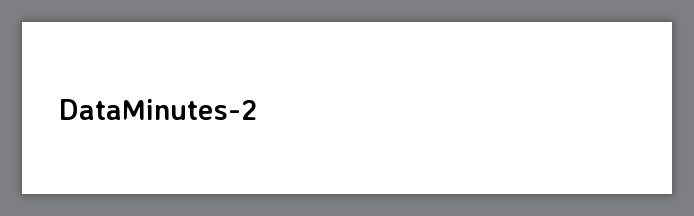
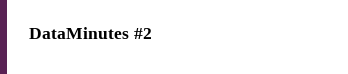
- DataMinutes-2
+ DataMinutes #2

